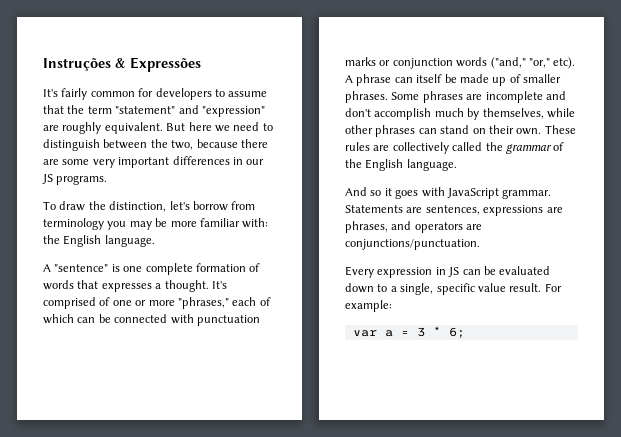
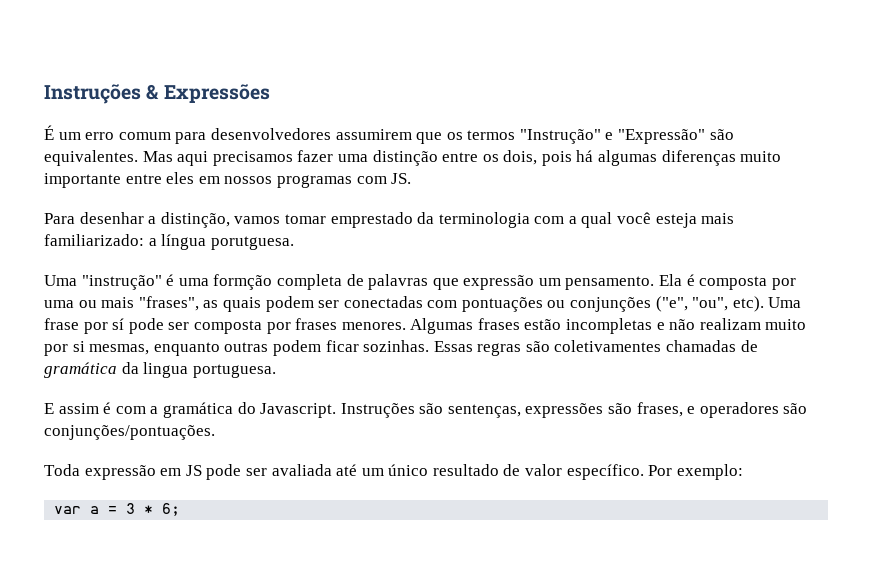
- It's fairly common for developers to assume that the term "statement" and "expression" are roughly equivalent. But here we need to distinguish between the two, because there are some very important differences in our JS programs.
- To draw the distinction, let's borrow from terminology you may be more familiar with: the English language.
- A "sentence" is one complete formation of words that expresses a thought. It's comprised of one or more "phrases," each of which can be connected with punctuation marks or conjunction words ("and," "or," etc). A phrase can itself be made up of smaller phrases. Some phrases are incomplete and don't accomplish much by themselves, while other phrases can stand on their own. These rules are collectively called the grammar of the English language.
- And so it goes with JavaScript grammar. Statements are sentences, expressions are phrases, and operators are conjunctions/punctuation.
- Every expression in JS can be evaluated down to a single, specific value result. For example:
+ É um erro comum para desenvolvedores assumirem que os termos "Instrução" e "Expressão" são equivalentes. Mas aqui precisamos fazer uma distinção entre os dois, pois há algumas diferenças muito importante entre eles em nossos programas com JS.
+ Para desenhar a distinção, vamos tomar emprestado da terminologia com a qual você esteja mais familiarizado: a língua porutguesa.
+ Uma "instrução" é uma formção completa de palavras que expressão um pensamento. Ela é composta por uma ou mais "frases", as quais podem ser conectadas com pontuações ou conjunções ("e", "ou", etc). Uma frase por sí pode ser composta por frases menores. Algumas frases estão incompletas e não realizam muito por si mesmas, enquanto outras podem ficar sozinhas. Essas regras são coletivamentes chamadas de gramática da lingua portuguesa.
+ E assim é com a gramática do Javascript. Instruções são sentenças, expressões são frases, e operadores são conjunções/pontuações.
+ Toda expressão em JS pode ser avaliada até um único resultado de valor específico. Por exemplo:

